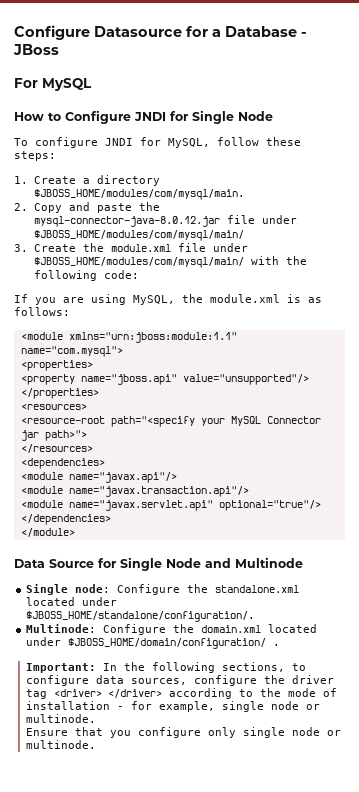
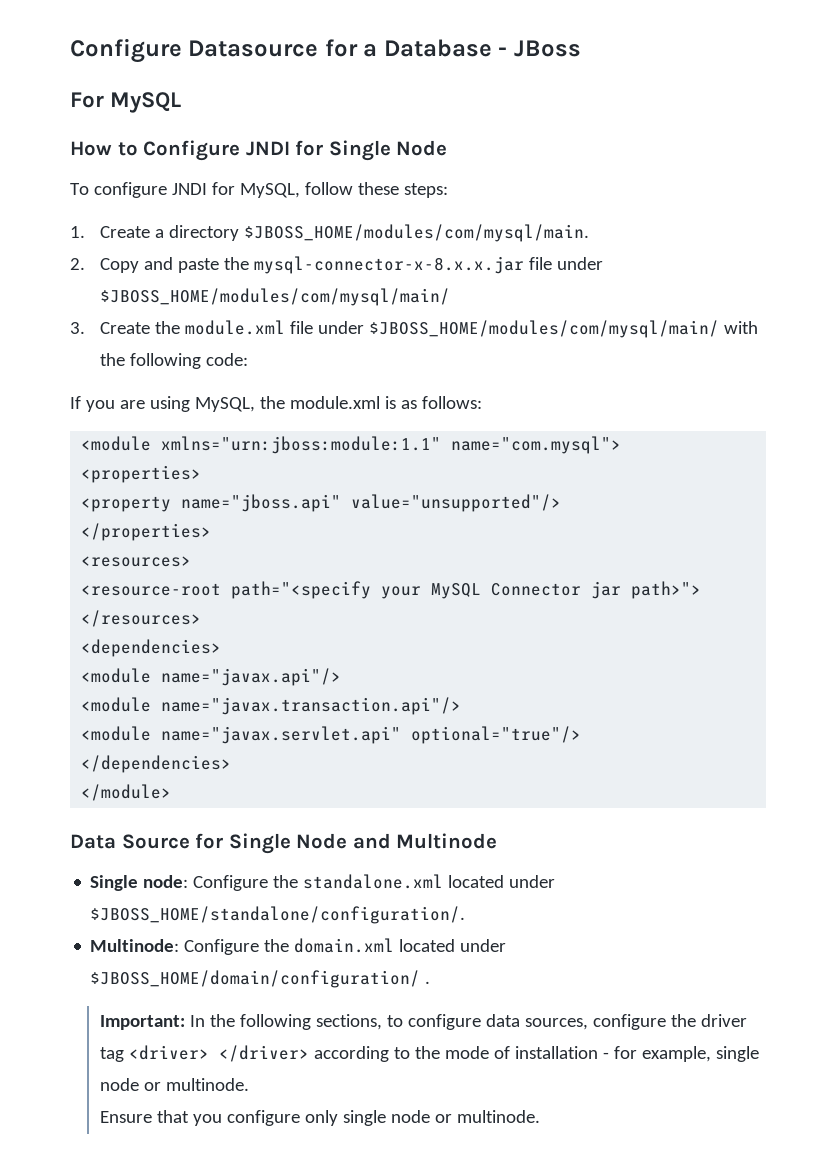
- 2. Copy and paste the mysql-connector-java-8.0.12.jar file under $JBOSS_HOME/modules/com/mysql/main/
+ 2. Copy and paste the mysql-connector-x-8.x.x.jar file under $JBOSS_HOME/modules/com/mysql/main/

